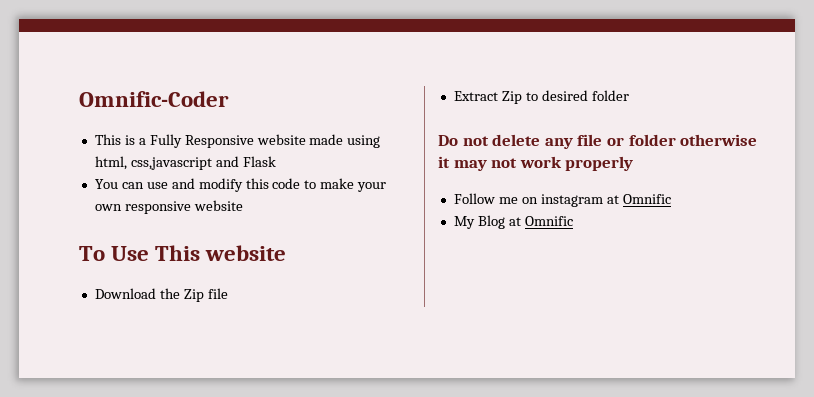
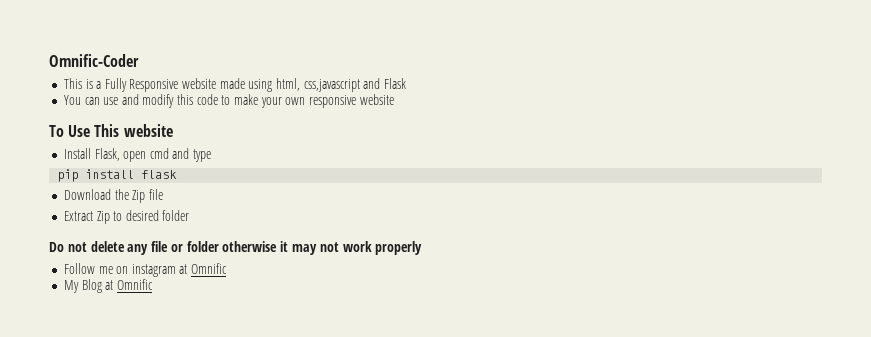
+ Install Flask, open cmd and type
+ pip install flask

